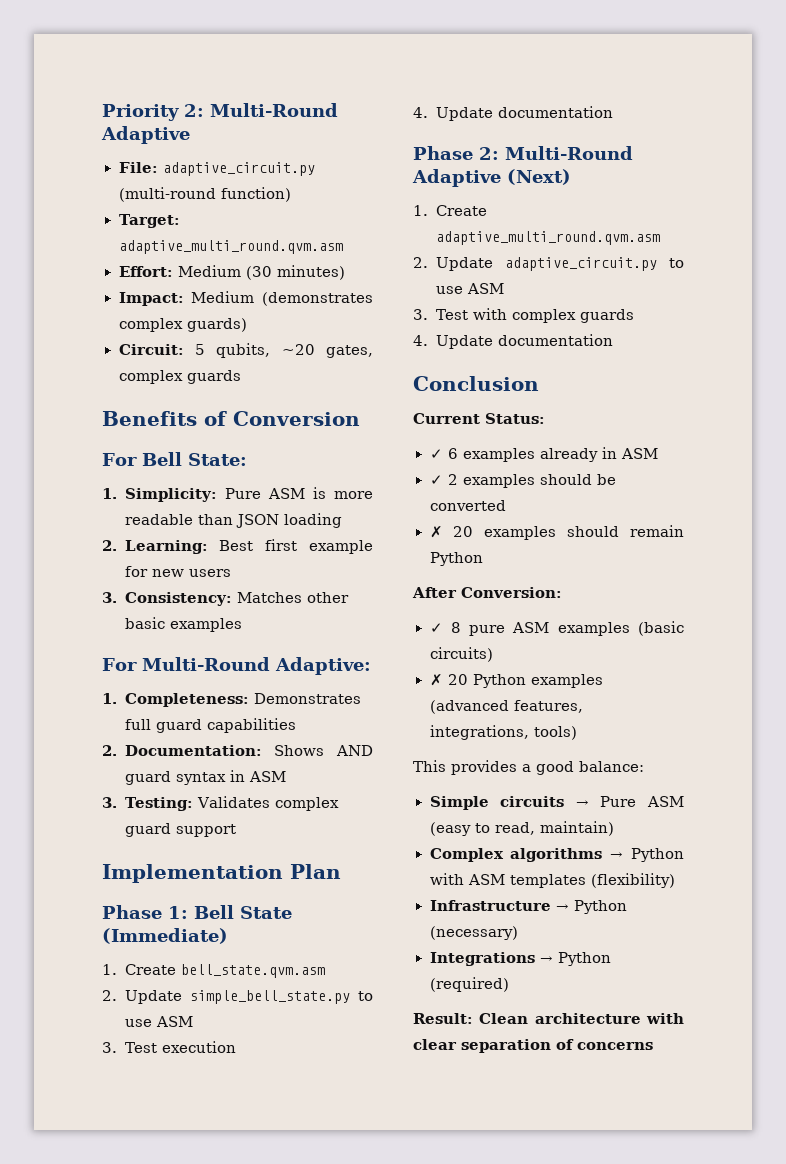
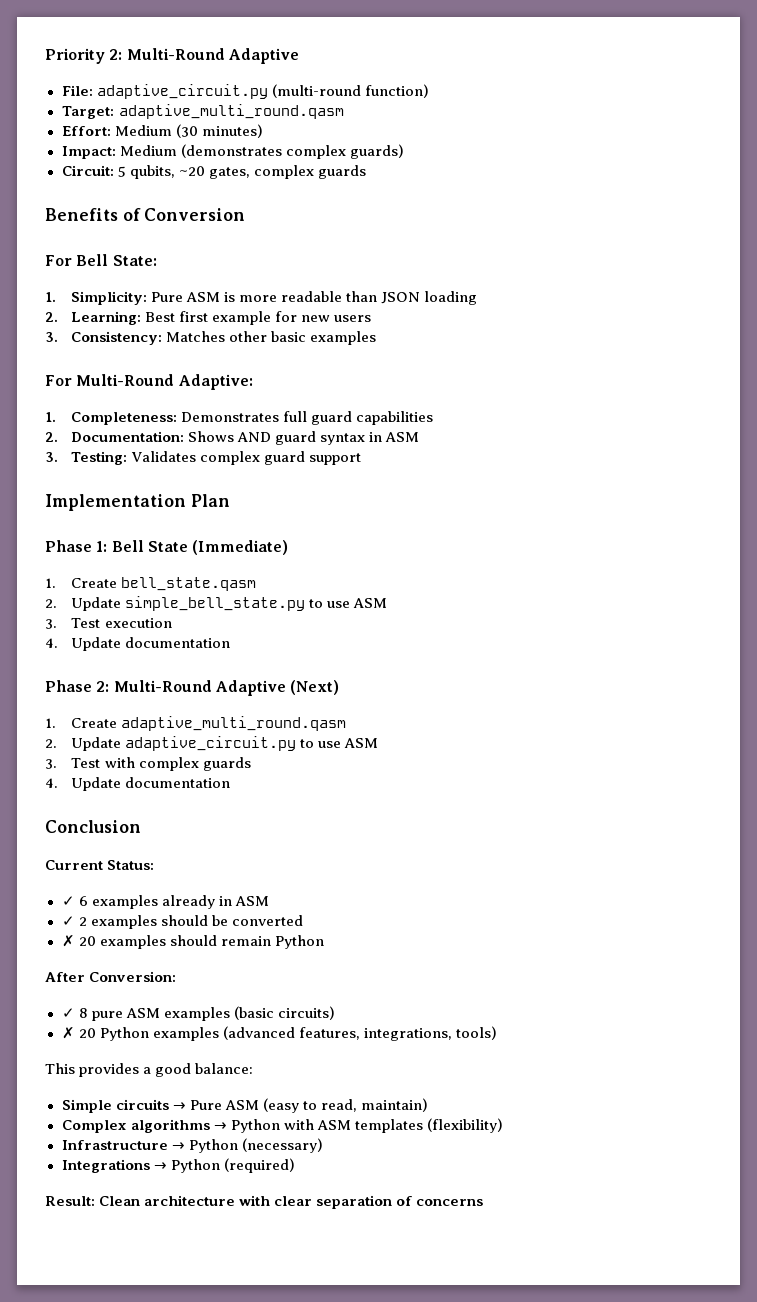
- Target: adaptive_multi_round.qvm.asm
+ Target: adaptive_multi_round.qasm
- 1. Create bell_state.qvm.asm
+ 1. Create bell_state.qasm
- 1. Create adaptive_multi_round.qvm.asm
+ 1. Create adaptive_multi_round.qasm

